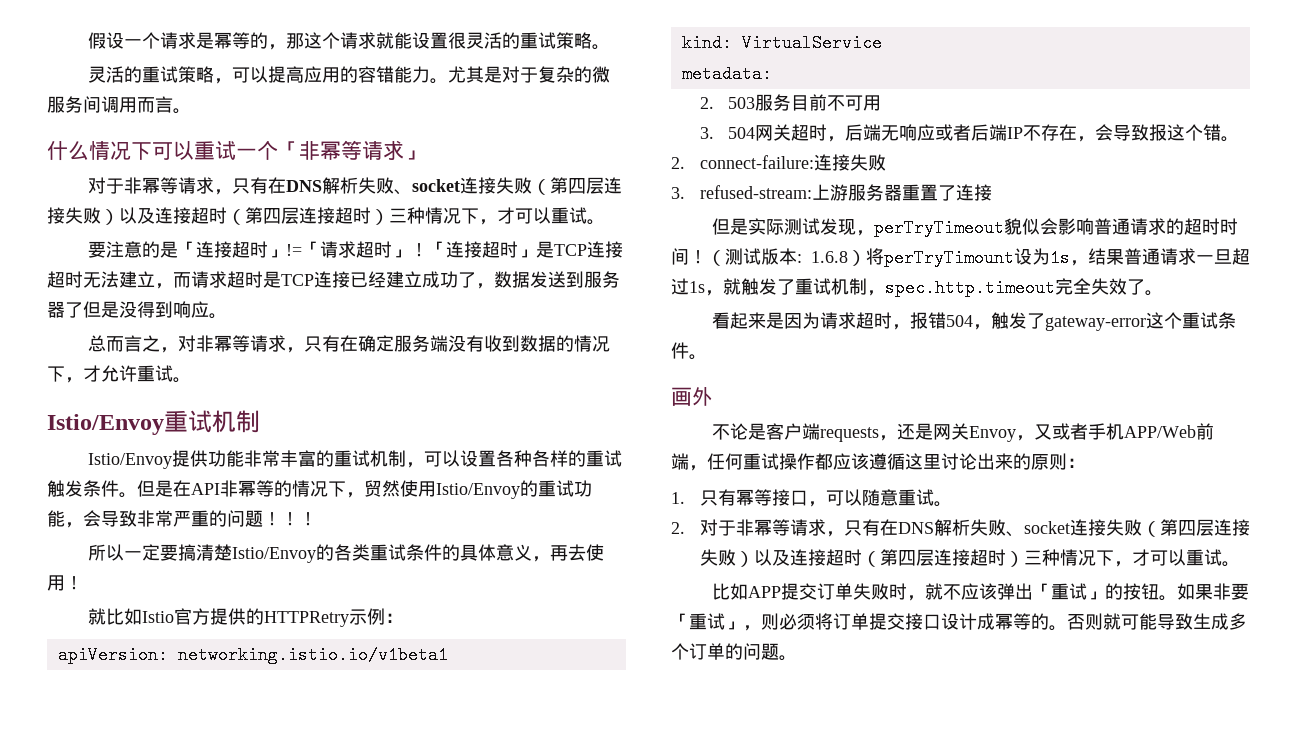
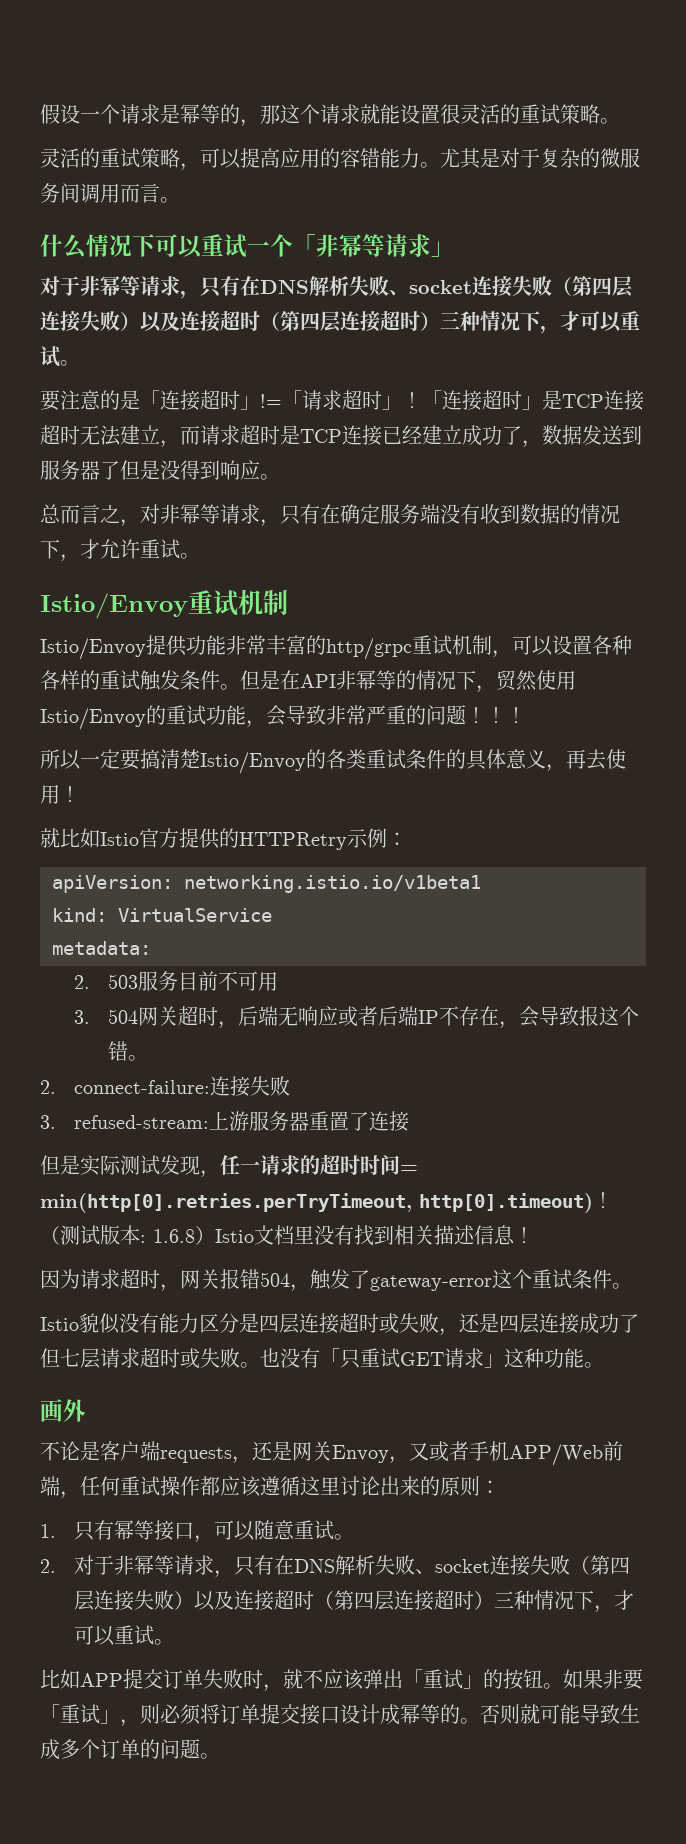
- Istio/Envoy提供功能非常丰富的重试机制，可以设置各种各样的重试触发条件。
+ Istio/Envoy提供功能非常丰富的http/grpc重试机制，可以设置各种各样的重试触发条件。
- 但是实际测试发现，perTryTimeout貌似会影响普通请求的超时时间！
+ 但是实际测试发现，任一请求的超时时间= min(http[0].retries.perTryTimeout, http[0].timeout)！
- （测试版本: 1.6.8）将perTryTimount设为1s，结果普通请求一旦超过1s，就触发了重试机制，spec.http.timeout完全失效了。
- 看起来是因为请求超时，报错504，触发了gateway-error这个重试条件。
+ （测试版本: 1.6.8）Istio文档里没有找到相关描述信息！
+ 因为请求超时，网关报错504，触发了gateway-error这个重试条件。
+ Istio貌似没有能力区分是四层连接超时或失败，还是四层连接成功了但七层请求超时或失败。也没有「只重试GET请求」这种功能。

